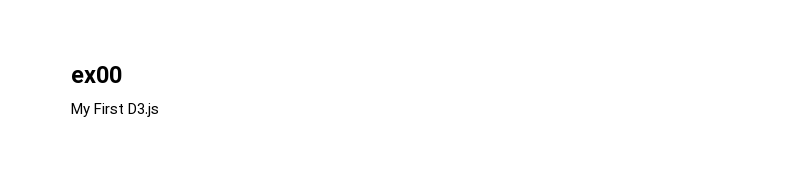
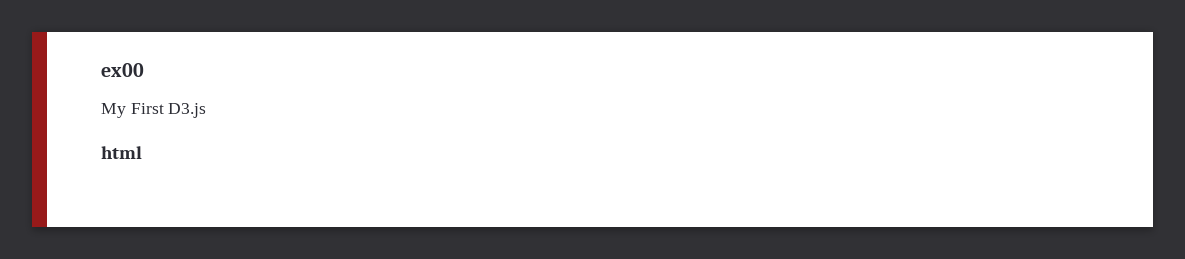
+ html

